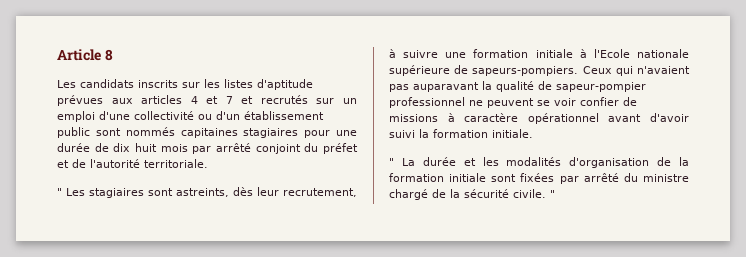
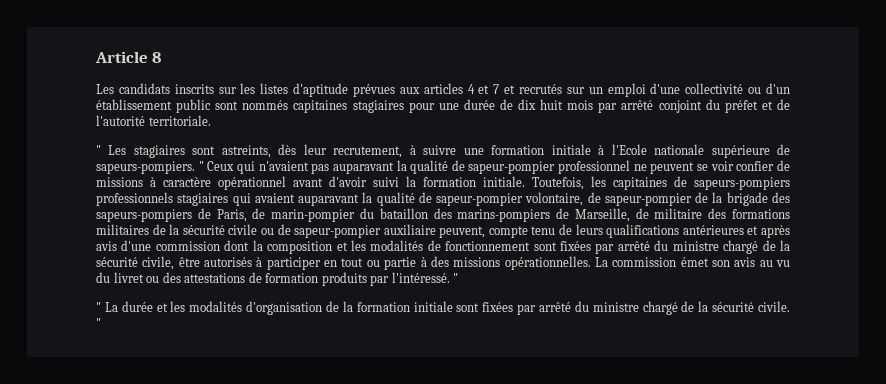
- Ceux qui n'avaient pas auparavant la qualité de sapeur-pompier professionnel ne peuvent se voir confier de missions à caractère opérationnel avant d'avoir suivi la formation initiale.
+ " Ceux qui n'avaient pas auparavant la qualité de sapeur-pompier professionnel ne peuvent se voir confier de missions à caractère opérationnel avant d'avoir suivi la formation initiale. Toutefois, les capitaines de sapeurs-pompiers professionnels stagiaires qui avaient auparavant la qualité de sapeur-pompier volontaire, de sapeur-pompier de la brigade des sapeurs-pompiers de Paris, de marin-pompier du bataillon des marins-pompiers de Marseille, de militaire des formations militaires de la sécurité civile ou de sapeur-pompier auxiliaire peuvent, compte tenu de leurs qualifications antérieures et après avis d'une commission dont la composition et les modalités de fonctionnement sont fixées par arrêté du ministre chargé de la sécurité civile, être autorisés à participer en tout ou partie à des missions opérationnelles. La commission émet son avis au vu du livret ou des attestations de formation produits par l'intéressé. "

